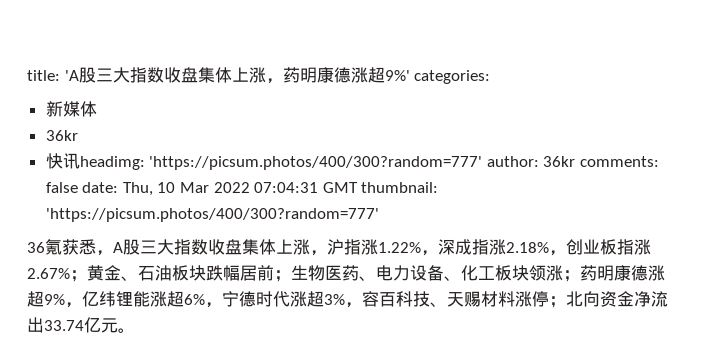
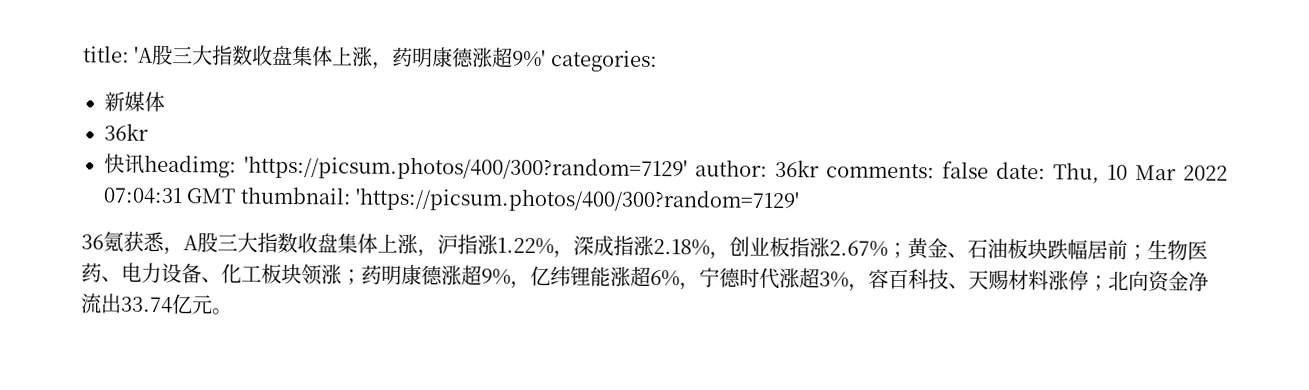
- 快讯headimg: 'https://picsum.photos/400/300?random=777' author: 36kr comments: false date: Thu, 10 Mar 2022 07:04:31 GMT thumbnail: 'https://picsum.photos/400/300?random=777'
+ 快讯headimg: 'https://picsum.photos/400/300?random=7129' author: 36kr comments: false date: Thu, 10 Mar 2022 07:04:31 GMT thumbnail: 'https://picsum.photos/400/300?random=7129'

